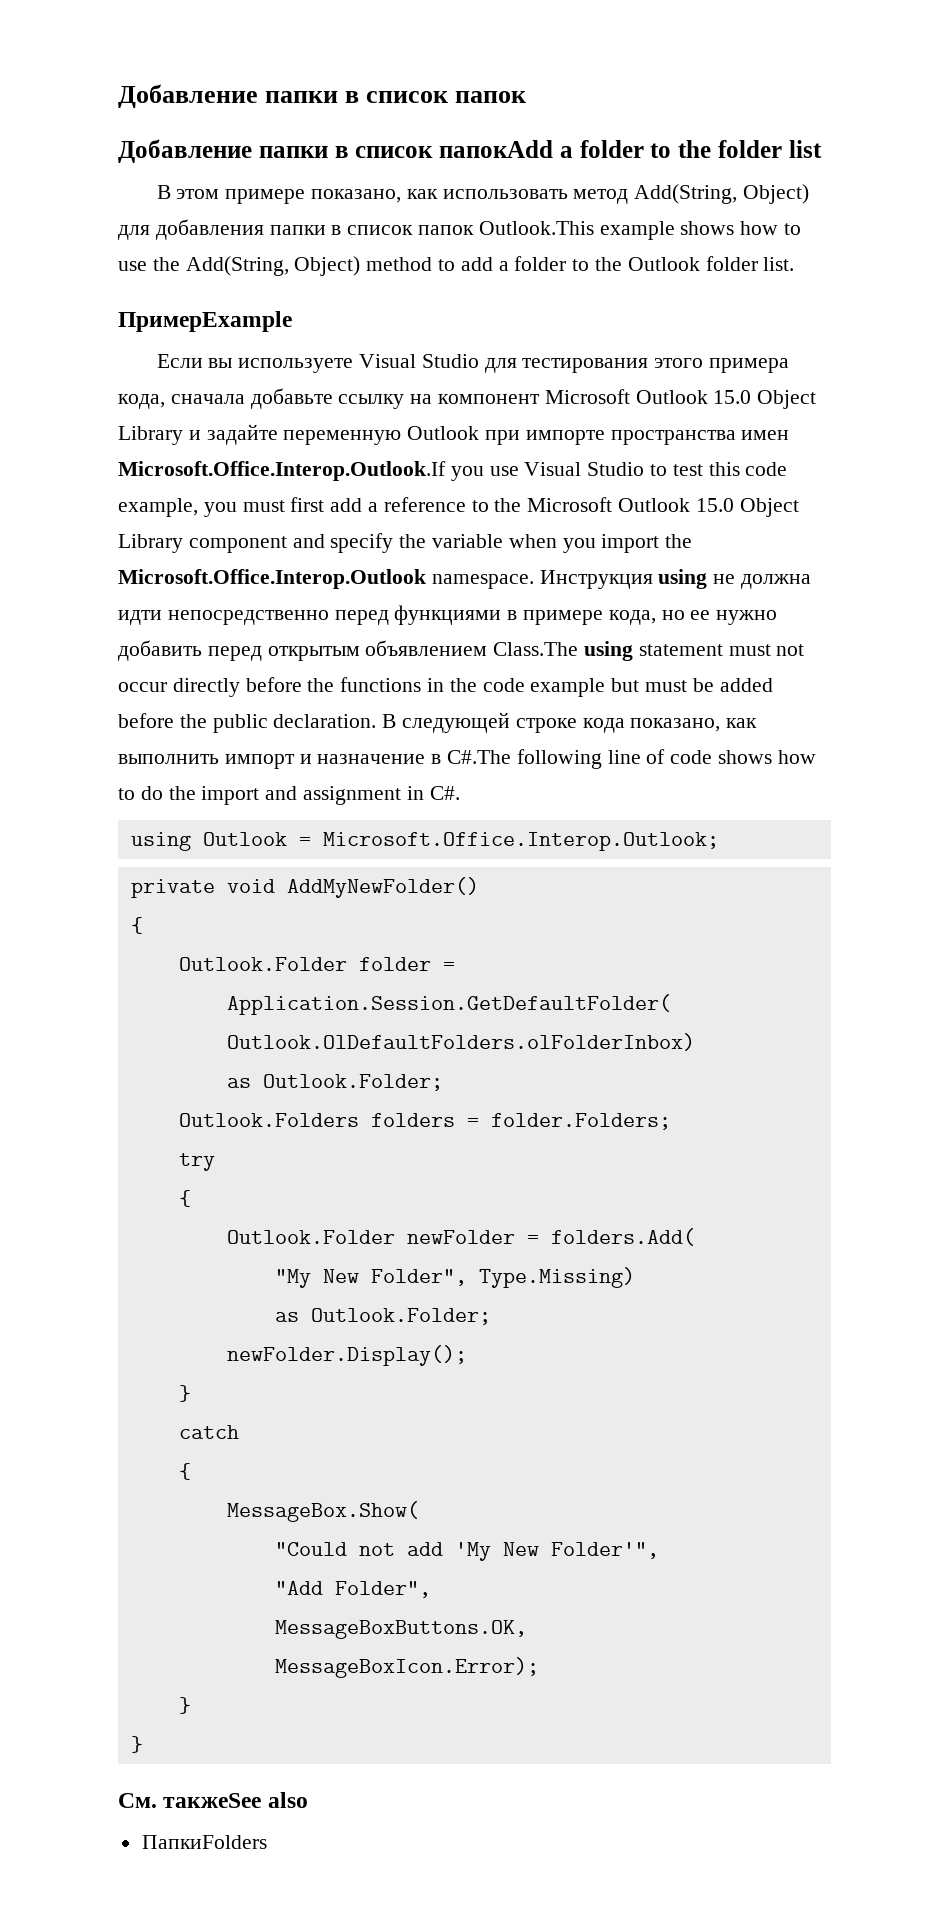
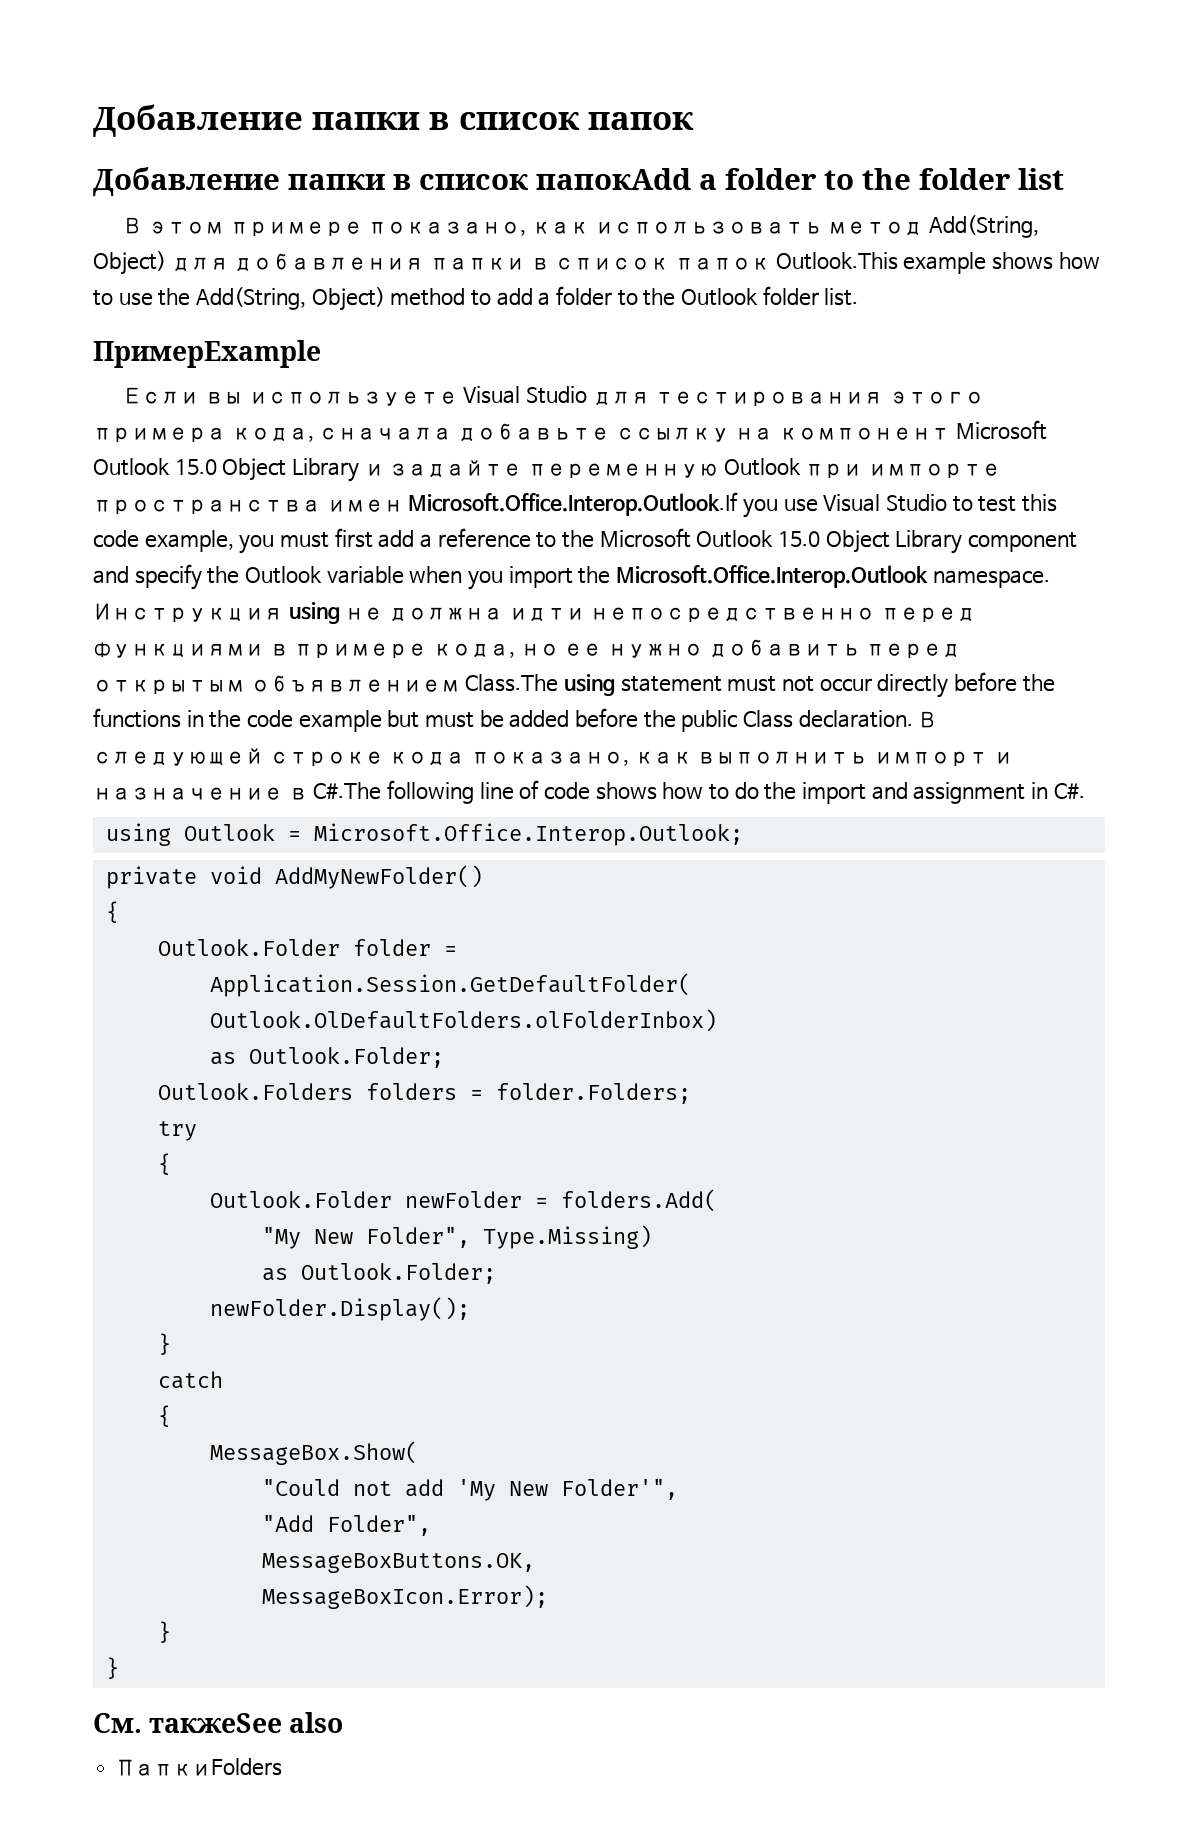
- Если вы используете Visual Studio для тестирования этого примера кода, сначала добавьте ссылку на компонент Microsoft Outlook 15.0 Object Library и задайте переменную Outlook при импорте пространства имен Microsoft.Office.Interop.Outlook.If you use Visual Studio to test this code example, you must first add a reference to the Microsoft Outlook 15.0 Object Library component and specify the variable when you import the Microsoft.Office.Interop.Outlook namespace.
+ Если вы используете Visual Studio для тестирования этого примера кода, сначала добавьте ссылку на компонент Microsoft Outlook 15.0 Object Library и задайте переменную Outlook при импорте пространства имен Microsoft.Office.Interop.Outlook.If you use Visual Studio to test this code example, you must first add a reference to the Microsoft Outlook 15.0 Object Library component and specify the Outlook variable when you import the Microsoft.Office.Interop.Outlook namespace.
- Инструкция using не должна идти непосредственно перед функциями в примере кода, но ее нужно добавить перед открытым объявлением Class.The using statement must not occur directly before the functions in the code example but must be added before the public declaration.
+ Инструкция using не должна идти непосредственно перед функциями в примере кода, но ее нужно добавить перед открытым объявлением Class.The using statement must not occur directly before the functions in the code example but must be added before the public Class declaration.

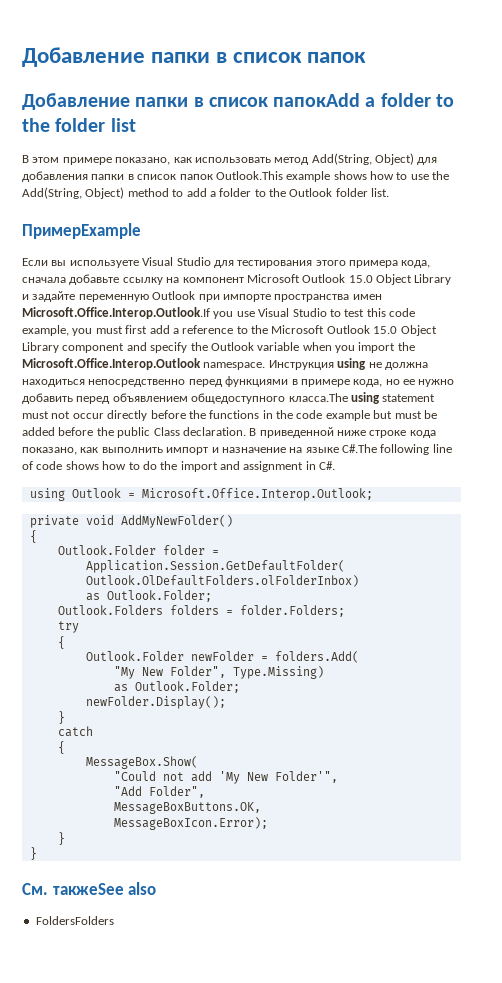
- Инструкция using не должна идти непосредственно перед функциями в примере кода, но ее нужно добавить перед открытым объявлением Class.The using statement must not occur directly before the functions in the code example but must be added before the public Class declaration.
+ Инструкция using не должна находиться непосредственно перед функциями в примере кода, но ее нужно добавить перед объявлением общедоступного класса.The using statement must not occur directly before the functions in the code example but must be added before the public Class declaration.
- В следующей строке кода показано, как выполнить импорт и назначение в C#.The following line of code shows how to do the import and assignment in C#.
+ В приведенной ниже строке кода показано, как выполнить импорт и назначение на языке C#.The following line of code shows how to do the import and assignment in C#.
- ПапкиFolders
+ FoldersFolders

